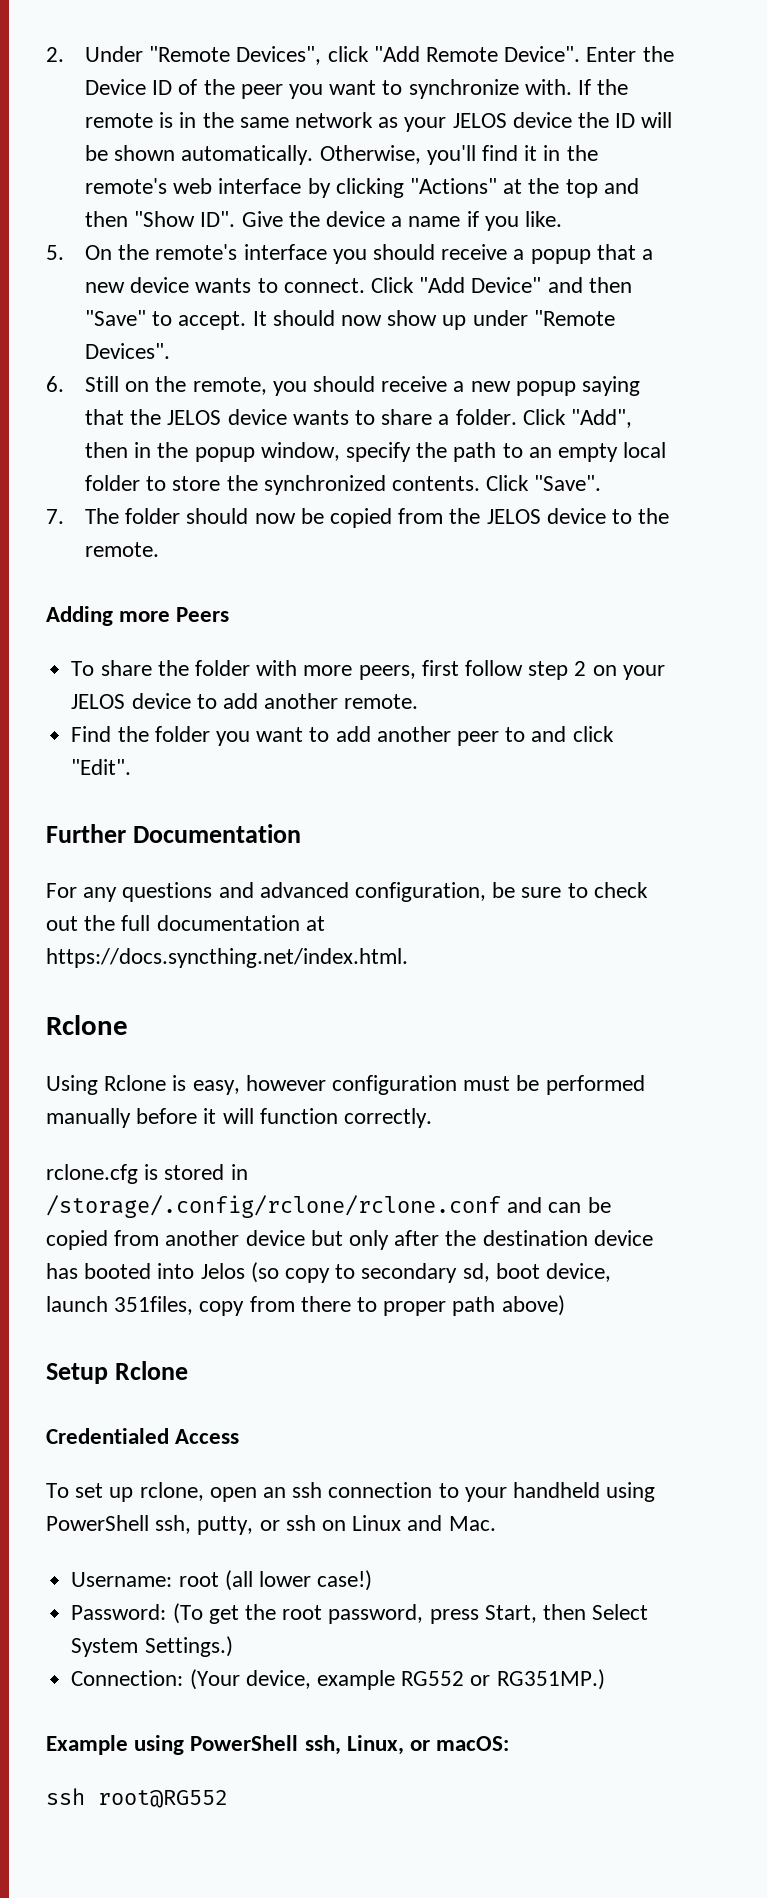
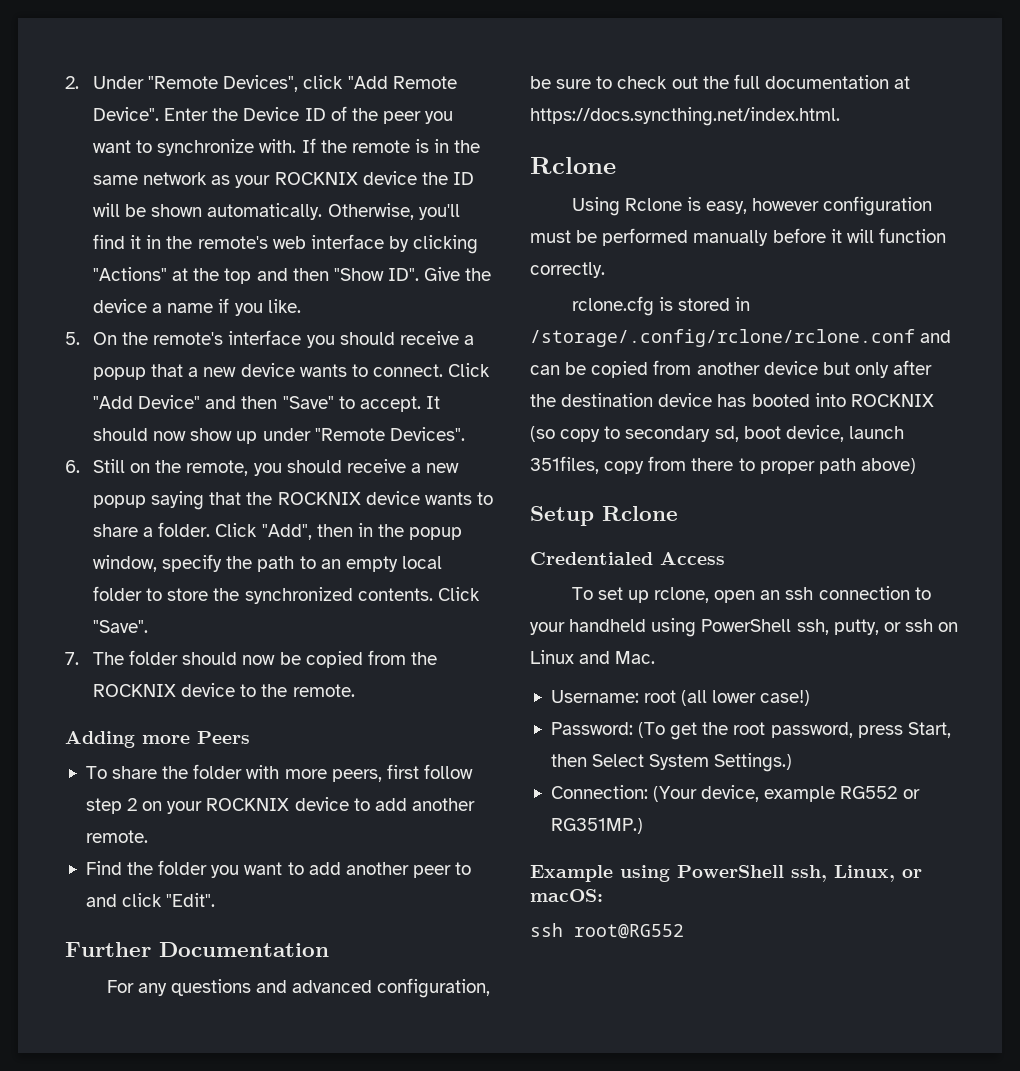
- If the remote is in the same network as your JELOS device the ID will be shown automatically.
+ If the remote is in the same network as your ROCKNIX device the ID will be shown automatically.
- 6. Still on the remote, you should receive a new popup saying that the JELOS device wants to share a folder.
+ 6. Still on the remote, you should receive a new popup saying that the ROCKNIX device wants to share a folder.
- 7. The folder should now be copied from the JELOS device to the remote.
+ 7. The folder should now be copied from the ROCKNIX device to the remote.
- To share the folder with more peers, first follow step 2 on your JELOS device to add another remote.
+ To share the folder with more peers, first follow step 2 on your ROCKNIX device to add another remote.
- rclone.cfg is stored in /storage/.config/rclone/rclone.conf and can be copied from another device but only after the destination device has booted into Jelos (so copy to secondary sd, boot device, launch 351files, copy from there to proper path above)
+ rclone.cfg is stored in /storage/.config/rclone/rclone.conf and can be copied from another device but only after the destination device has booted into ROCKNIX (so copy to secondary sd, boot device, launch 351files, copy from there to proper path above)

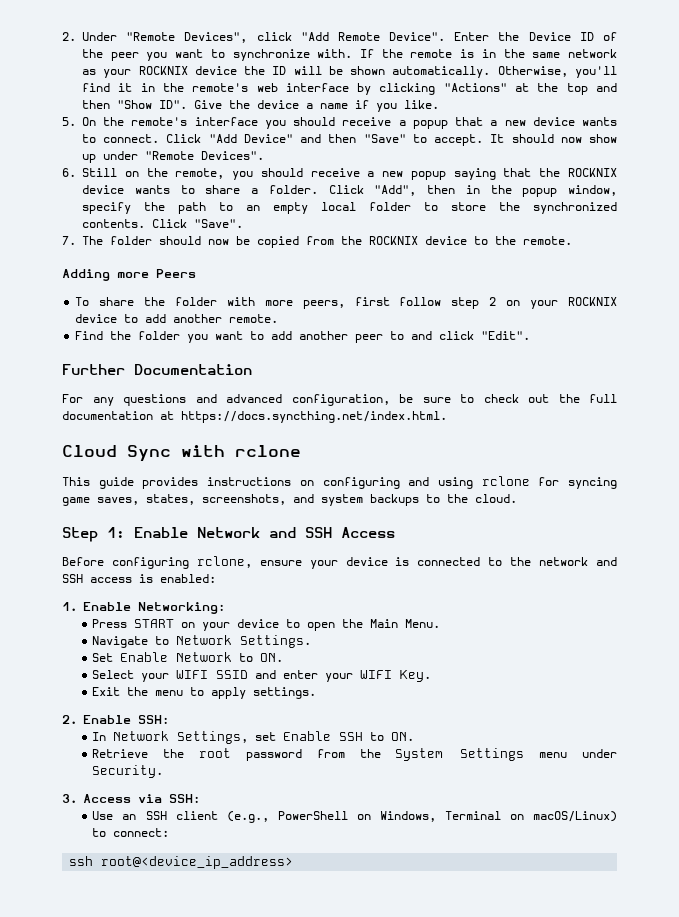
  For any questions and advanced configuration, be sure to check out the full documentation at https://docs.syncthing.net/index.html.
- Rclone
- Using Rclone is easy, however configuration must be performed manually before it will function correctly.
- rclone.cfg is stored in /storage/.config/rclone/rclone.conf and can be copied from another device but only after the destination device has booted into ROCKNIX (so copy to secondary sd, boot device, launch 351files, copy from there to proper path above)
- Setup Rclone
- Credentialed Access
- To set up rclone, open an ssh connection to your handheld using PowerShell ssh, putty, or ssh on Linux and Mac.
- Username: root (all lower case!)
- Password: (To get the root password, press Start, then Select System Settings.)
- Connection: (Your device, example RG552 or RG351MP.)
- Example using PowerShell ssh, Linux, or macOS:
- ssh root@RG552
+ Cloud Sync with rclone
+ This guide provides instructions on configuring and using rclone for syncing game saves, states, screenshots, and system backups to the cloud.
+ Step 1: Enable Network and SSH Access
+ Before configuring rclone, ensure your device is connected to the network and SSH access is enabled:
+ 1. Enable Networking:
+ Press START on your device to open the Main Menu.
+ Navigate to Network Settings.
+ Set Enable Network to ON.
+ Select your WIFI SSID and enter your WIFI Key.
+ Exit the menu to apply settings.
+ 2. Enable SSH:
+ In Network Settings, set Enable SSH to ON.
+ Retrieve the root password from the System Settings menu under Security.
+ 3. Access via SSH:
+ Use an SSH client (e.g., PowerShell on Windows, Terminal on macOS/Linux) to connect:
+ ssh root@<device_ip_address>

